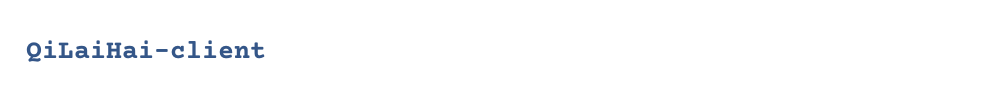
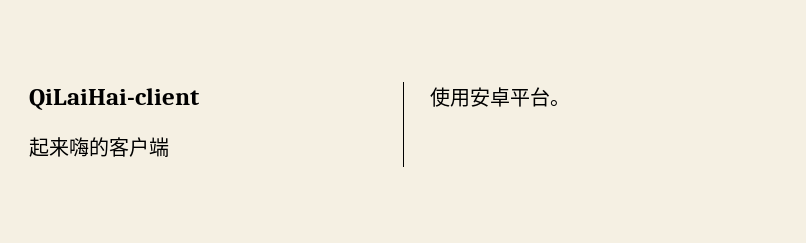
+ 起来嗨的客户端
+ 使用安卓平台。

